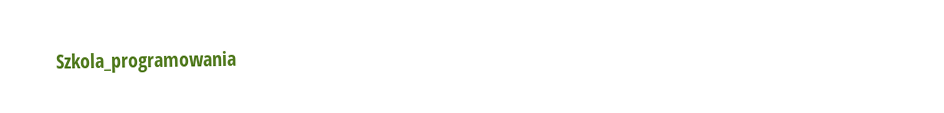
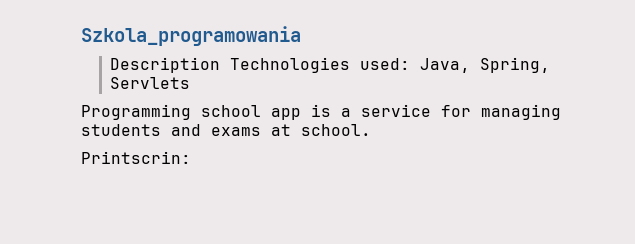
+ Description Technologies used: Java, Spring, Servlets
+ Programming school app is a service for managing students and exams at school.
+ Printscrin:

